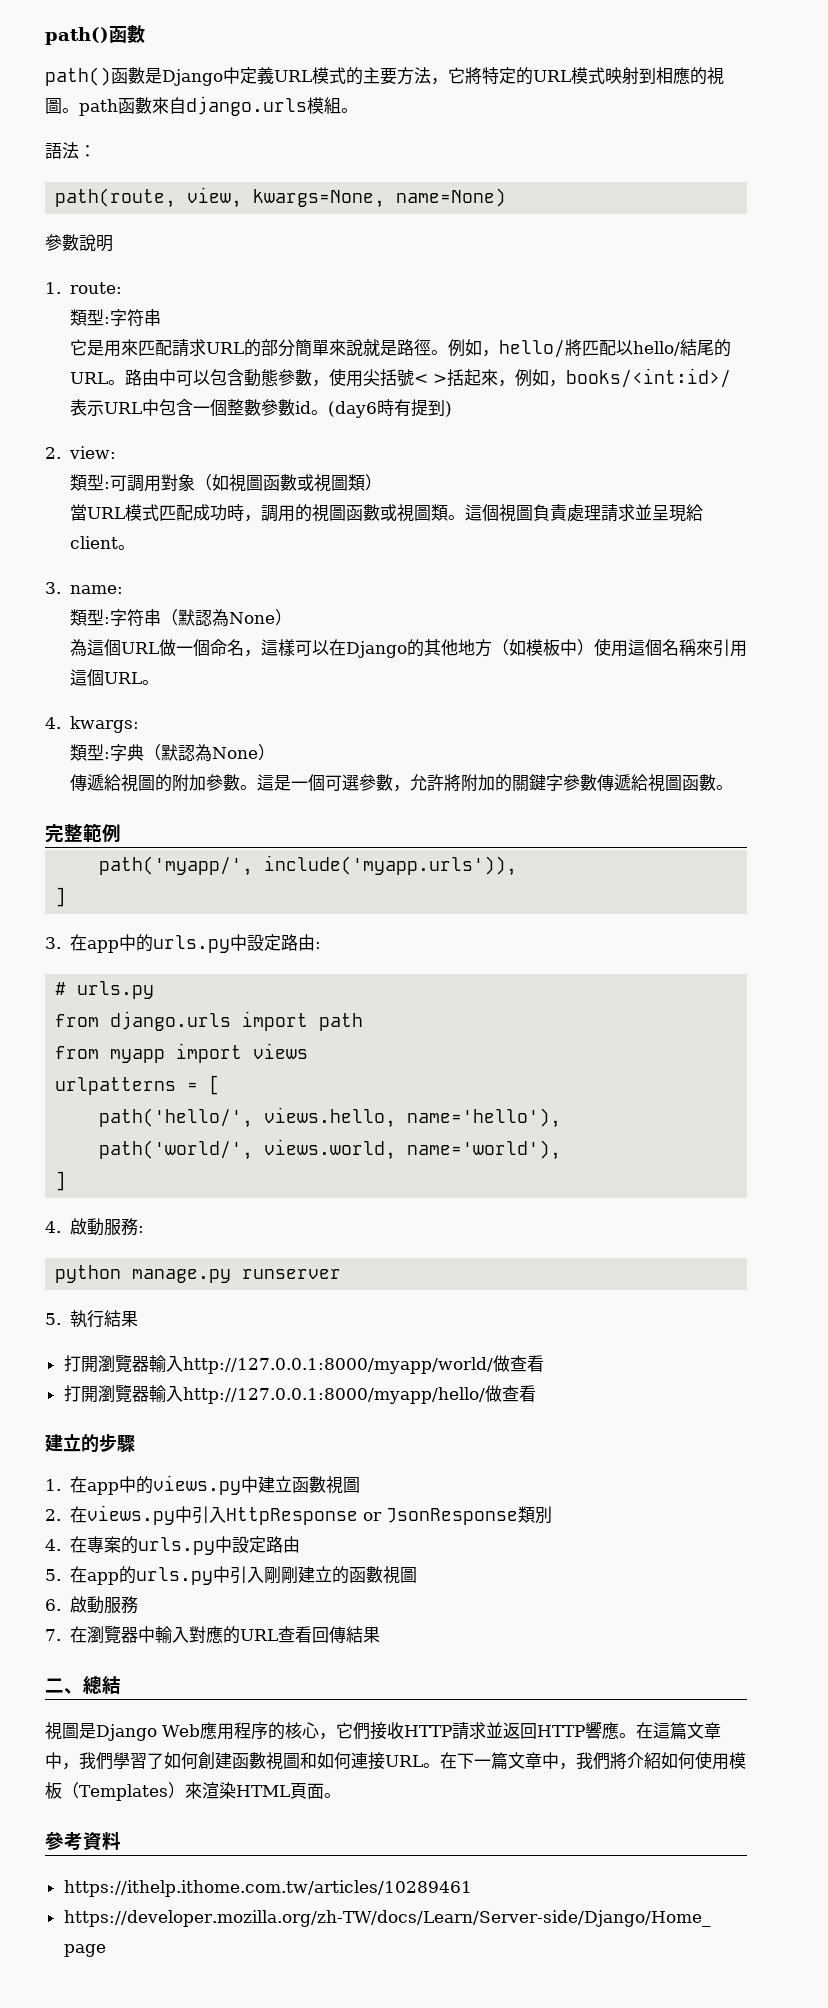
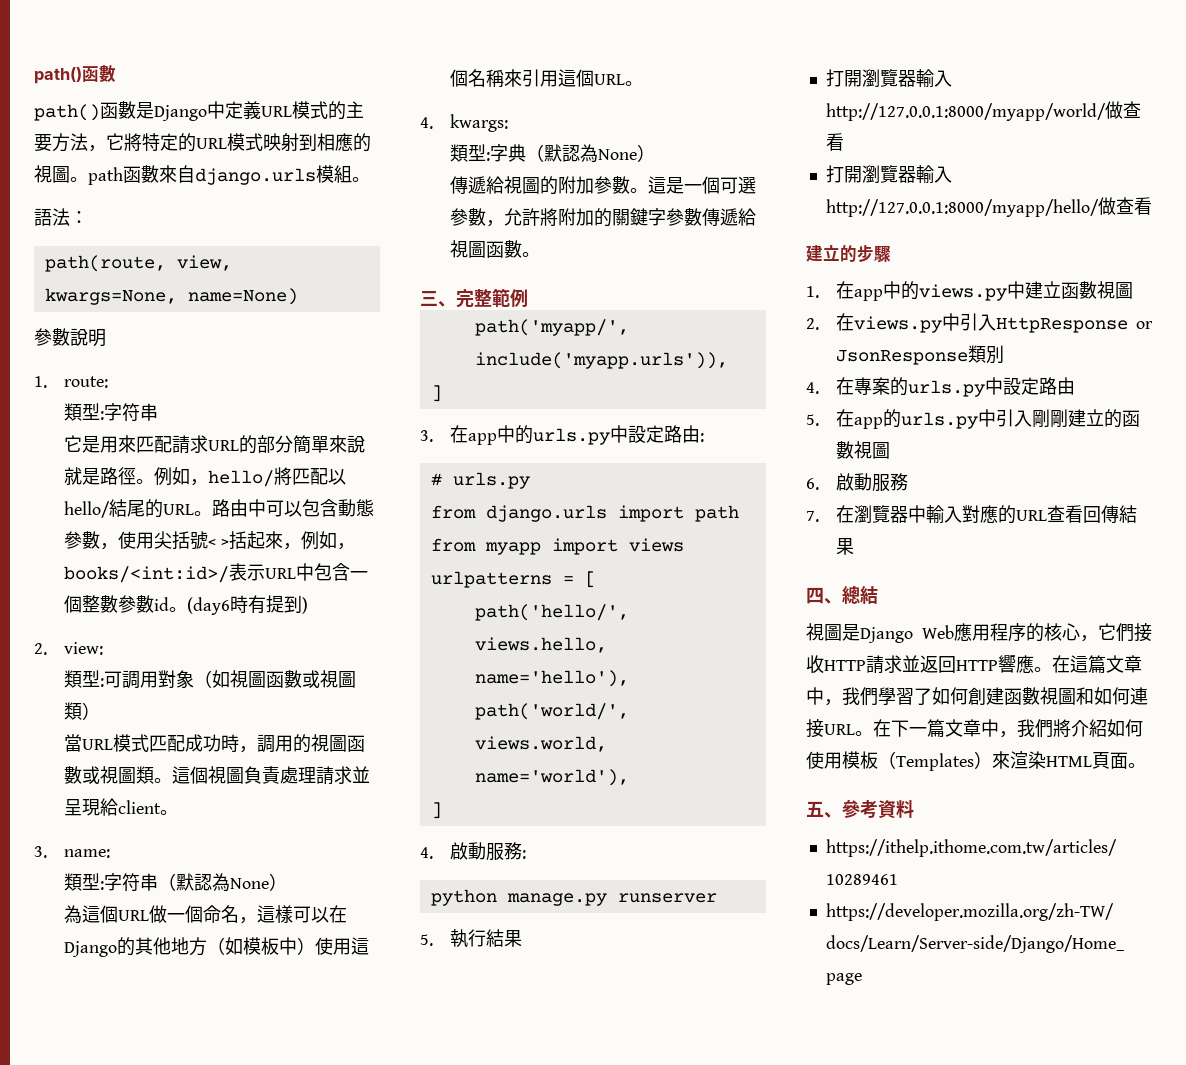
- 完整範例
+ 三、完整範例
- 二、總結
+ 四、總結
- 參考資料
+ 五、參考資料

